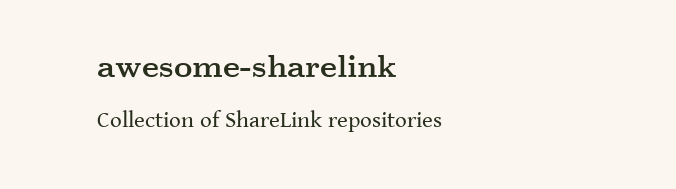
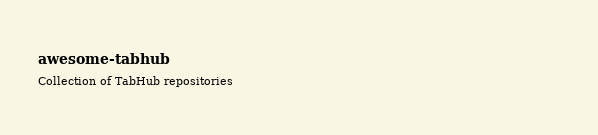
- awesome-sharelink
+ awesome-tabhub
- Collection of ShareLink repositories
+ Collection of TabHub repositories

